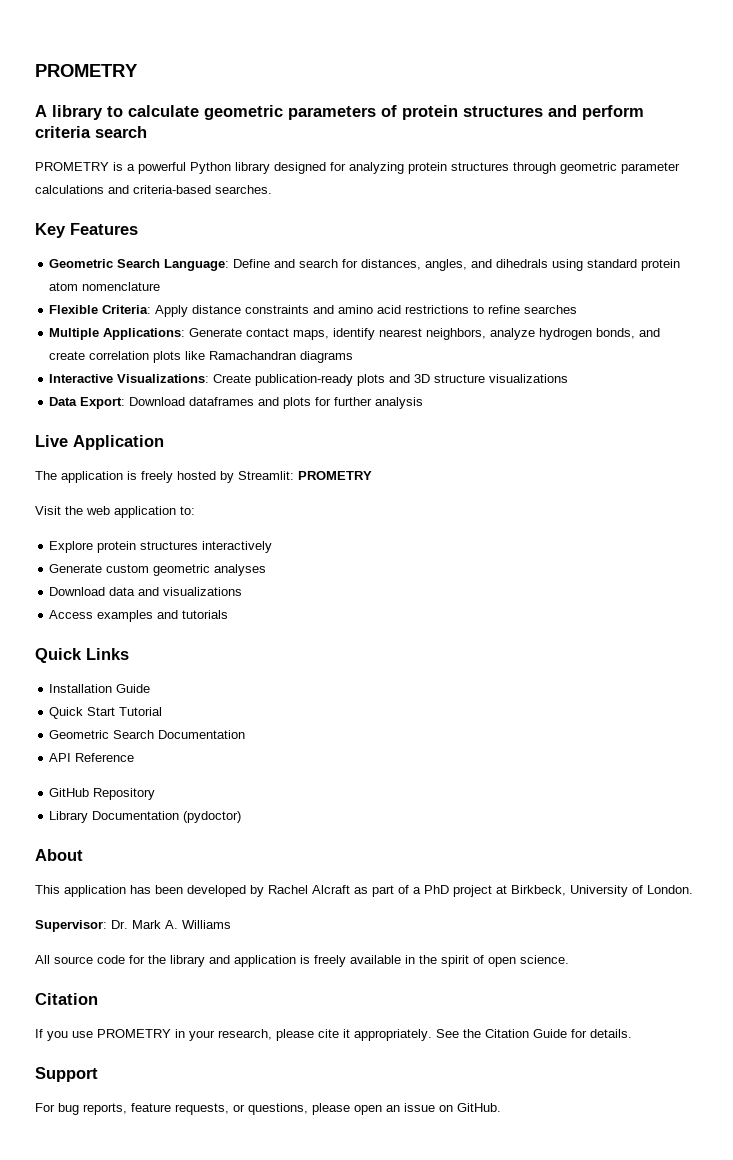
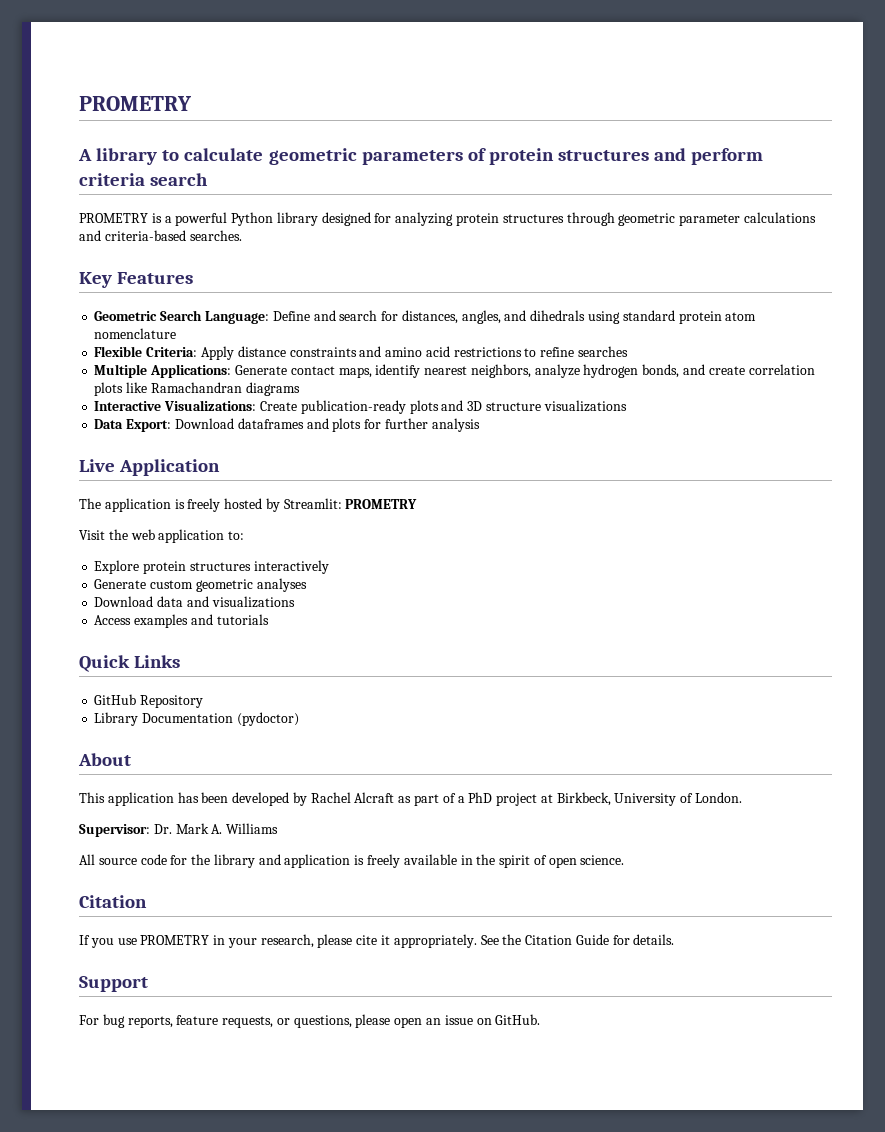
- Installation Guide
- Quick Start Tutorial
- Geometric Search Documentation
- API Reference

